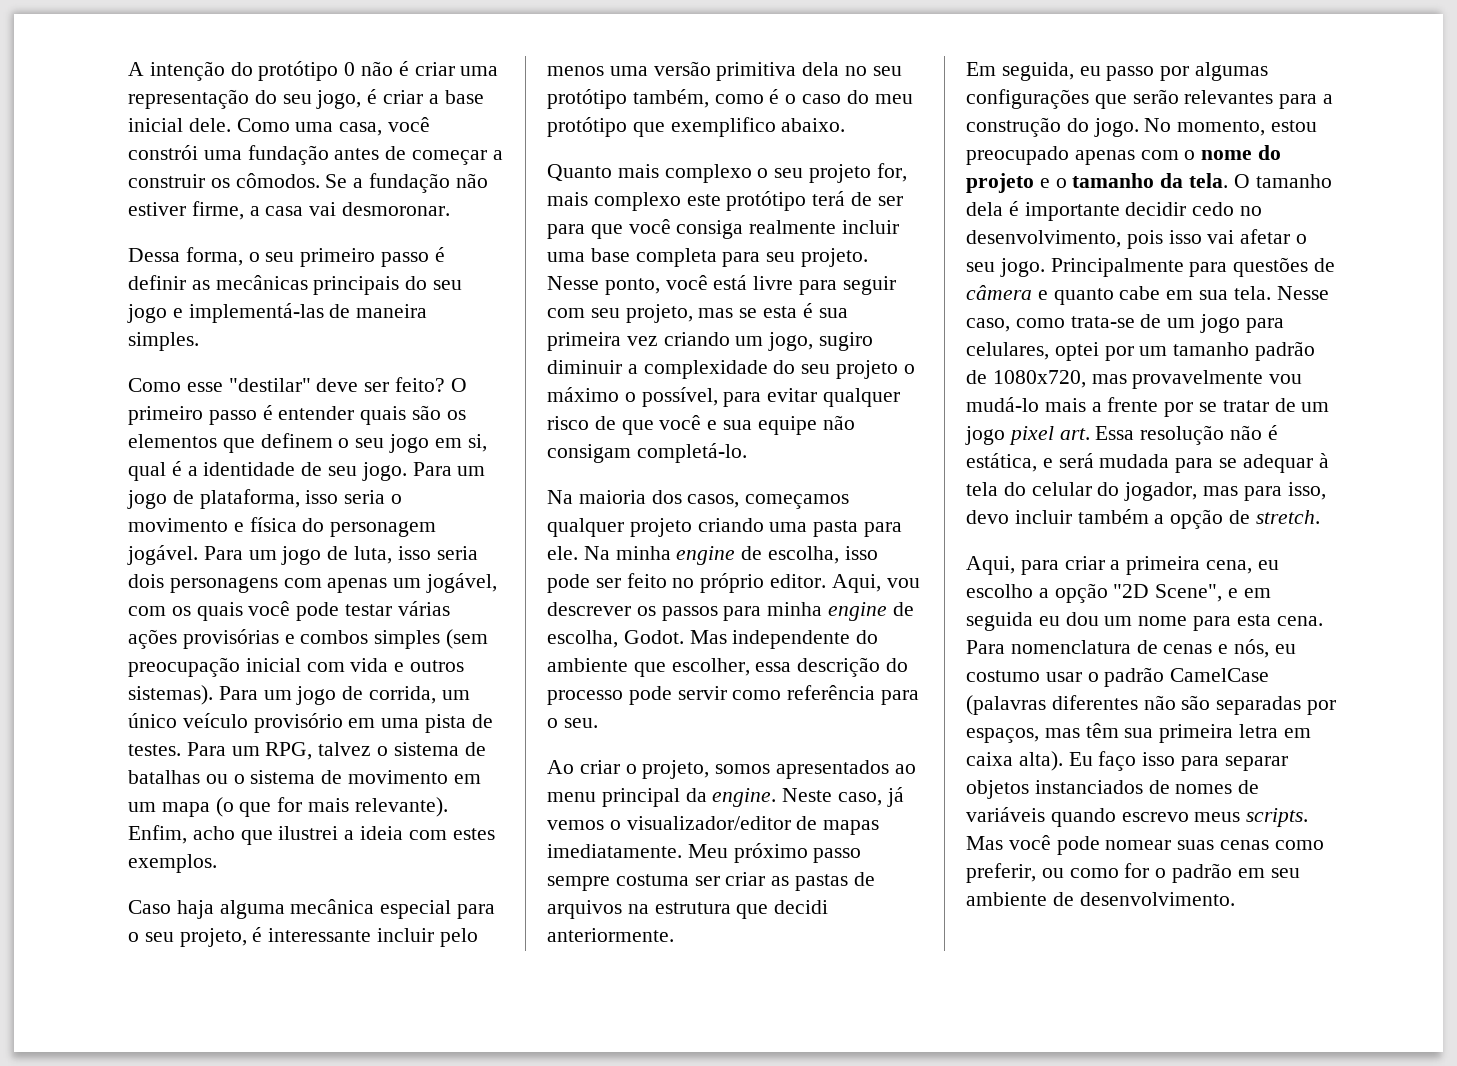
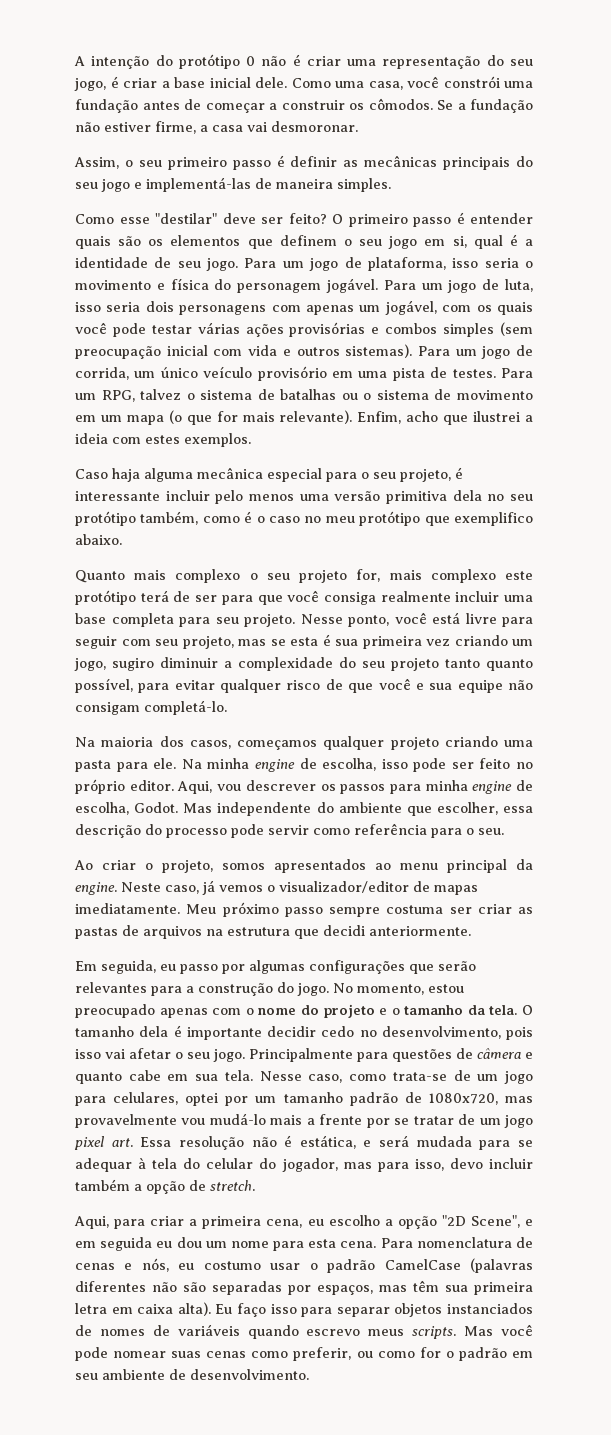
- Dessa forma, o seu primeiro passo é definir as mecânicas principais do seu jogo e implementá-las de maneira simples.
+ Assim, o seu primeiro passo é definir as mecânicas principais do seu jogo e implementá-las de maneira simples.
- Caso haja alguma mecânica especial para o seu projeto, é interessante incluir pelo menos uma versão primitiva dela no seu protótipo também, como é o caso do meu protótipo que exemplifico abaixo.
+ Caso haja alguma mecânica especial para o seu projeto, é interessante incluir pelo menos uma versão primitiva dela no seu protótipo também, como é o caso no meu protótipo que exemplifico abaixo.
- Nesse ponto, você está livre para seguir com seu projeto, mas se esta é sua primeira vez criando um jogo, sugiro diminuir a complexidade do seu projeto o máximo o possível, para evitar qualquer risco de que você e sua equipe não consigam completá-lo.
+ Nesse ponto, você está livre para seguir com seu projeto, mas se esta é sua primeira vez criando um jogo, sugiro diminuir a complexidade do seu projeto tanto quanto possível, para evitar qualquer risco de que você e sua equipe não consigam completá-lo.

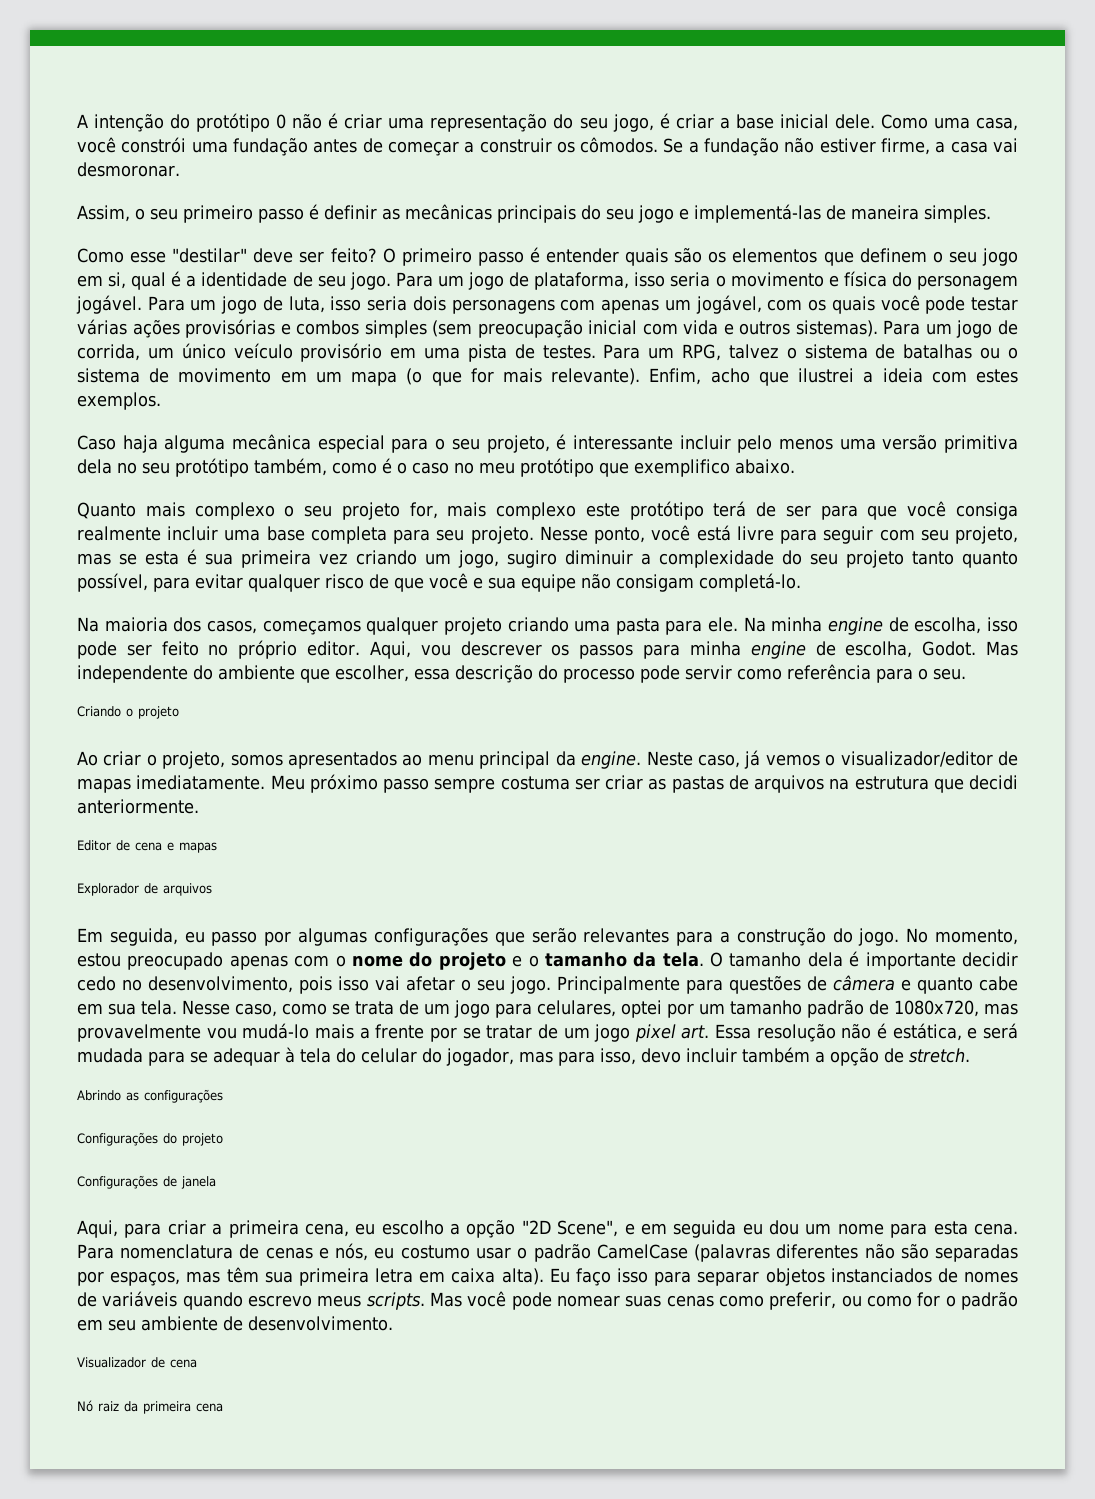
+ Criando o projeto
+ Editor de cena e mapas
+ Explorador de arquivos
- Nesse caso, como trata-se de um jogo para celulares, optei por um tamanho padrão de 1080x720, mas provavelmente vou mudá-lo mais a frente por se tratar de um jogo pixel art. Essa resolução não é estática, e será mudada para se adequar à tela do celular do jogador, mas para isso, devo incluir também a opção de stretch.
+ Nesse caso, como se trata de um jogo para celulares, optei por um tamanho padrão de 1080x720, mas provavelmente vou mudá-lo mais a frente por se tratar de um jogo pixel art. Essa resolução não é estática, e será mudada para se adequar à tela do celular do jogador, mas para isso, devo incluir também a opção de stretch.
+ Abrindo as configurações
+ Configurações do projeto
+ Configurações de janela
+ Visualizador de cena
+ Nó raiz da primeira cena

